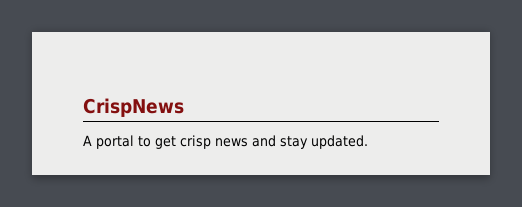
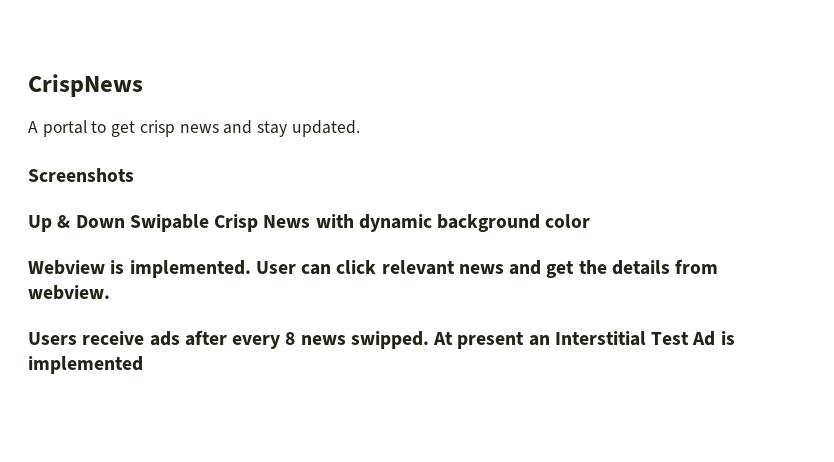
+ Screenshots
+ Up & Down Swipable Crisp News with dynamic background color
+ Webview is implemented. User can click relevant news and get the details from webview.
+ Users receive ads after every 8 news swipped. At present an Interstitial Test Ad is implemented

